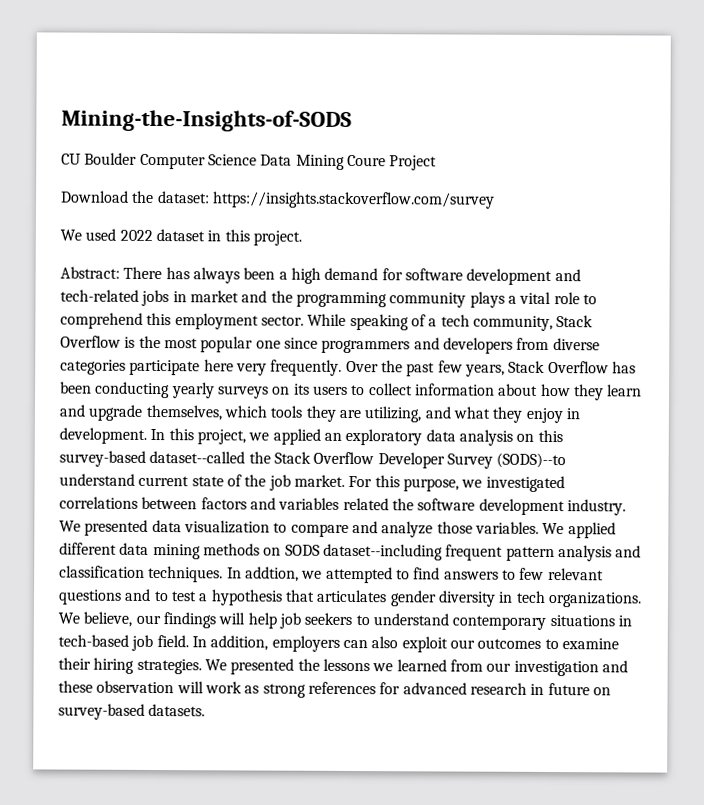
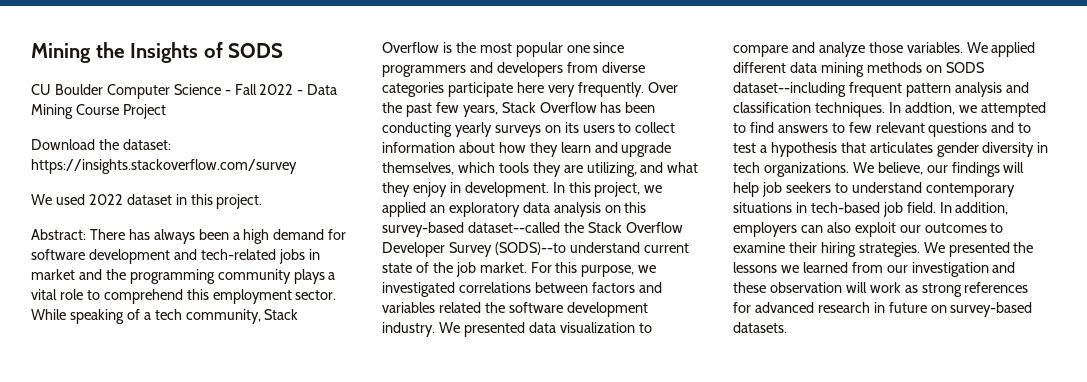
- Mining-the-Insights-of-SODS
+ Mining the Insights of SODS
- CU Boulder Computer Science Data Mining Coure Project
+ CU Boulder Computer Science - Fall 2022 - Data Mining Course Project

